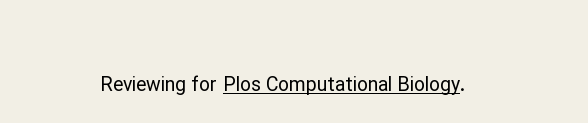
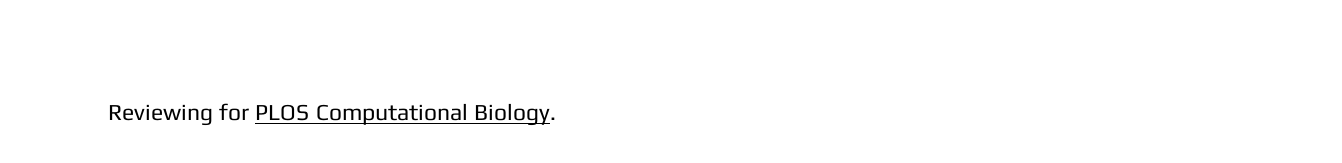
- Reviewing for Plos Computational Biology.
+ Reviewing for PLOS Computational Biology.

